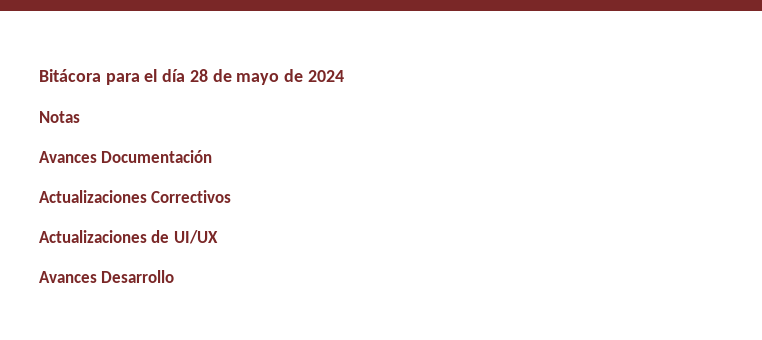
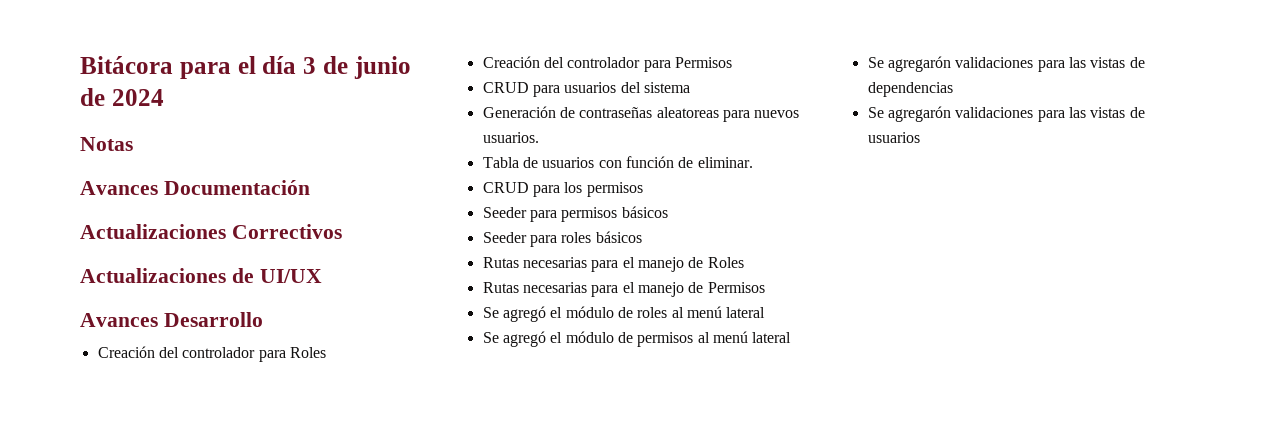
- Bitácora para el día 28 de mayo de 2024
+ Bitácora para el día 3 de junio de 2024
+ Creación del controlador para Roles
+ Creación del controlador para Permisos
+ CRUD para usuarios del sistema
+ Generación de contraseñas aleatoreas para nuevos usuarios.
+ Tabla de usuarios con función de eliminar.
+ CRUD para los permisos
+ Seeder para permisos básicos
+ Seeder para roles básicos
+ Rutas necesarias para el manejo de Roles
+ Rutas necesarias para el manejo de Permisos
+ Se agregó el módulo de roles al menú lateral
+ Se agregó el módulo de permisos al menú lateral
+ Se agregarón validaciones para las vistas de dependencias
+ Se agregarón validaciones para las vistas de usuarios

